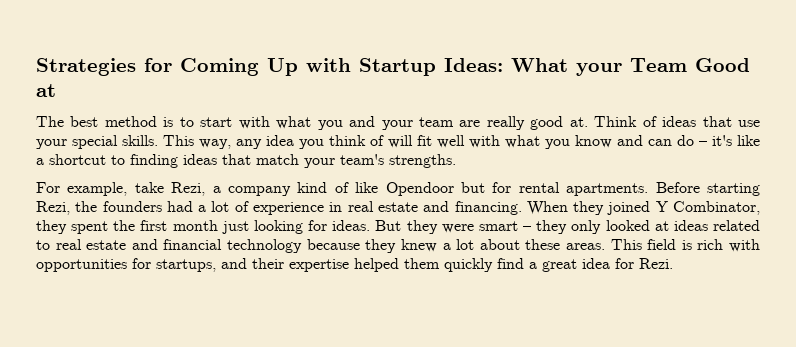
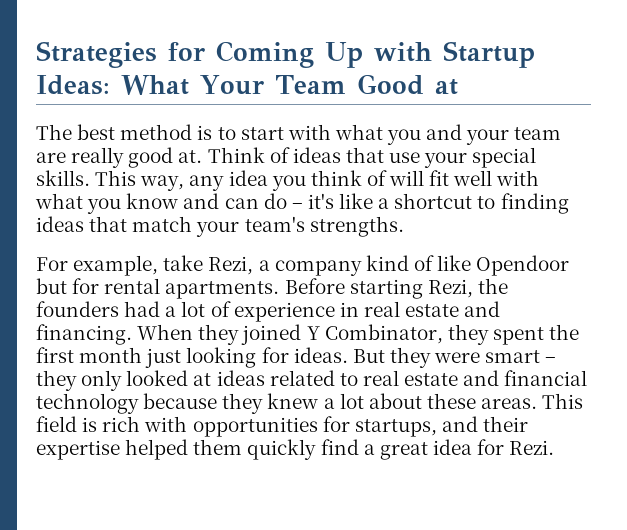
- Strategies for Coming Up with Startup Ideas: What your Team Good at
+ Strategies for Coming Up with Startup Ideas: What Your Team Good at

